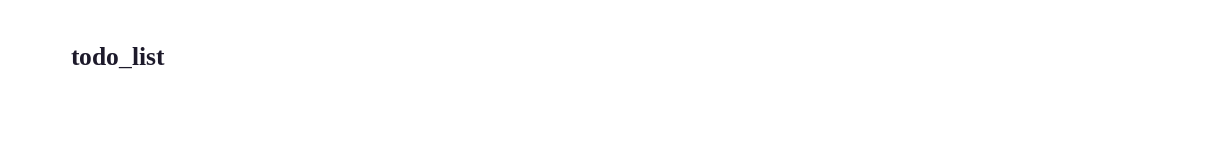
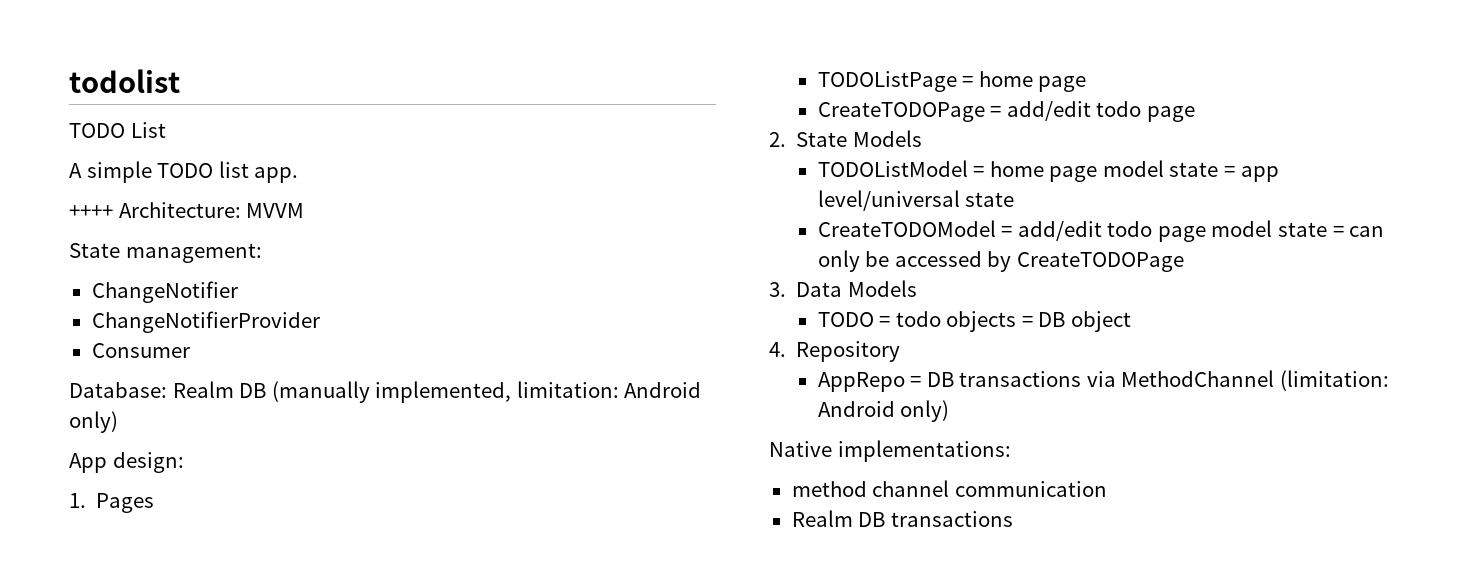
- todo_list
+ todolist
+ TODO List
+ A simple TODO list app.
+ ++++ Architecture: MVVM
+ State management:
+ ChangeNotifier
+ ChangeNotifierProvider
+ Consumer
+ Database: Realm DB (manually implemented, limitation: Android only)
+ App design:
+ 1. Pages
+ TODOListPage = home page
+ CreateTODOPage = add/edit todo page
+ 2. State Models
+ TODOListModel = home page model state = app level/universal state
+ CreateTODOModel = add/edit todo page model state = can only be accessed by CreateTODOPage
+ 3. Data Models
+ TODO = todo objects = DB object
+ 4. Repository
+ AppRepo = DB transactions via MethodChannel (limitation: Android only)
+ Native implementations:
+ method channel communication
+ Realm DB transactions

